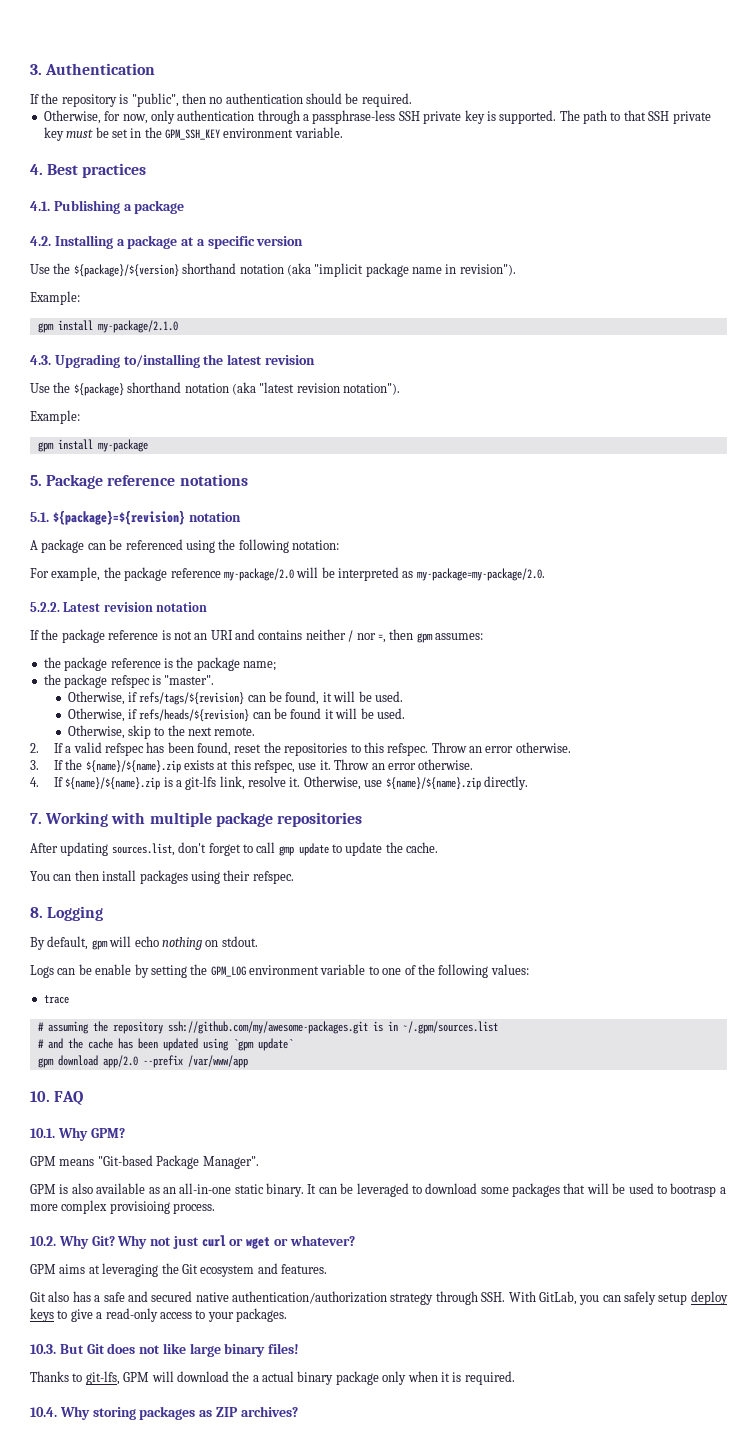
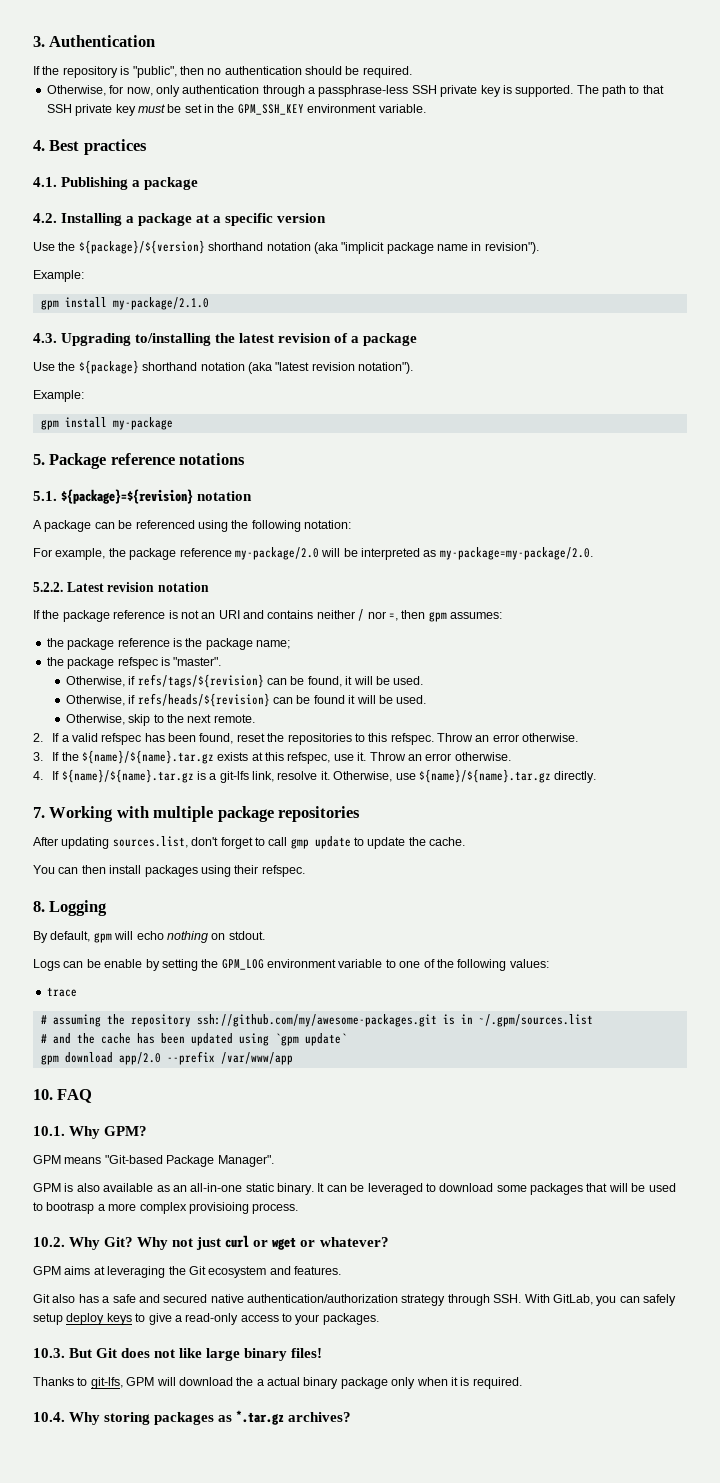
- 4.3. Upgrading to/installing the latest revision
+ 4.3. Upgrading to/installing the latest revision of a package
- 3. If the ${name}/${name}.zip exists at this refspec, use it.
+ 3. If the ${name}/${name}.tar.gz exists at this refspec, use it.
- 4. If ${name}/${name}.zip is a git-lfs link, resolve it.
+ 4. If ${name}/${name}.tar.gz is a git-lfs link, resolve it.
- Otherwise, use ${name}/${name}.zip directly.
+ Otherwise, use ${name}/${name}.tar.gz directly.
- 10.4. Why storing packages as ZIP archives?
+ 10.4. Why storing packages as *.tar.gz archives?

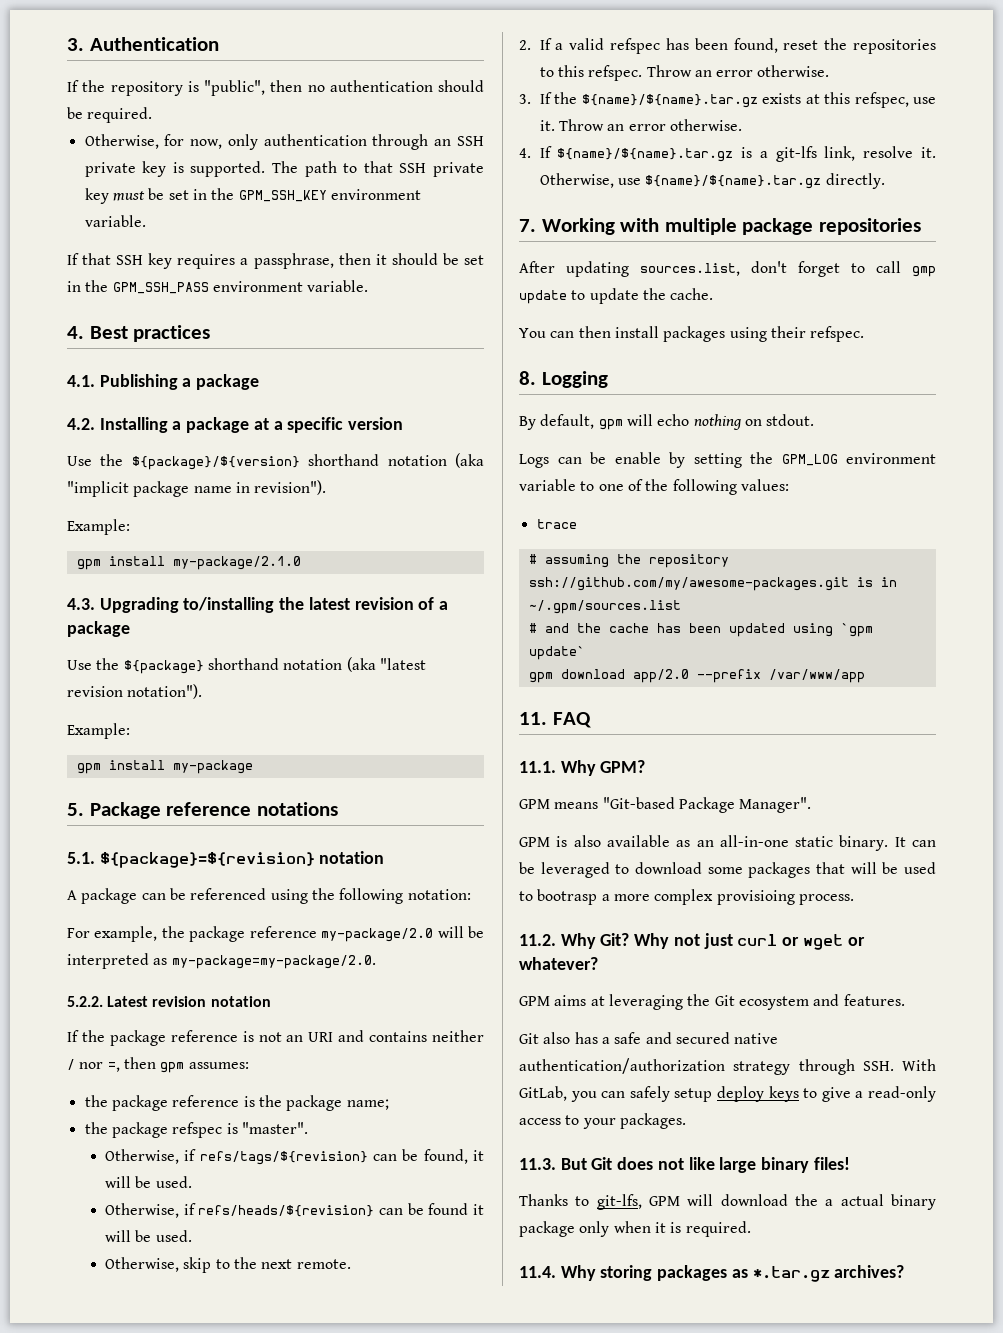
- Otherwise, for now, only authentication through a passphrase-less SSH private key is supported.
+ Otherwise, for now, only authentication through an SSH private key is supported.
+ If that SSH key requires a passphrase, then it should be set in the GPM_SSH_PASS environment variable.
- 10. FAQ
+ 11. FAQ
- 10.1. Why GPM?
+ 11.1. Why GPM?
- 10.2. Why Git?
+ 11.2. Why Git?
- 10.3. But Git does not like large binary files!
+ 11.3. But Git does not like large binary files!
- 10.4. Why storing packages as *.tar.gz archives?
+ 11.4. Why storing packages as *.tar.gz archives?

